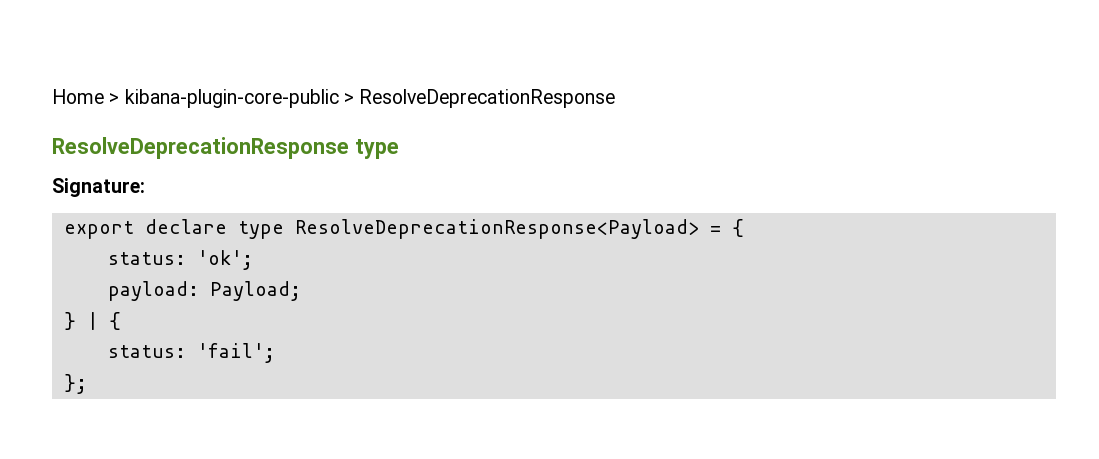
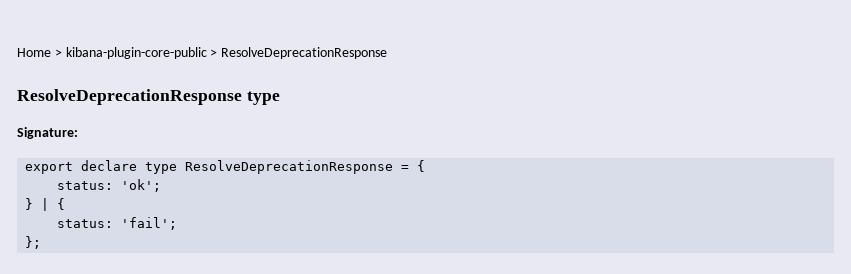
- export declare type ResolveDeprecationResponse<Payload> = {
+ export declare type ResolveDeprecationResponse = {
- payload: Payload;

